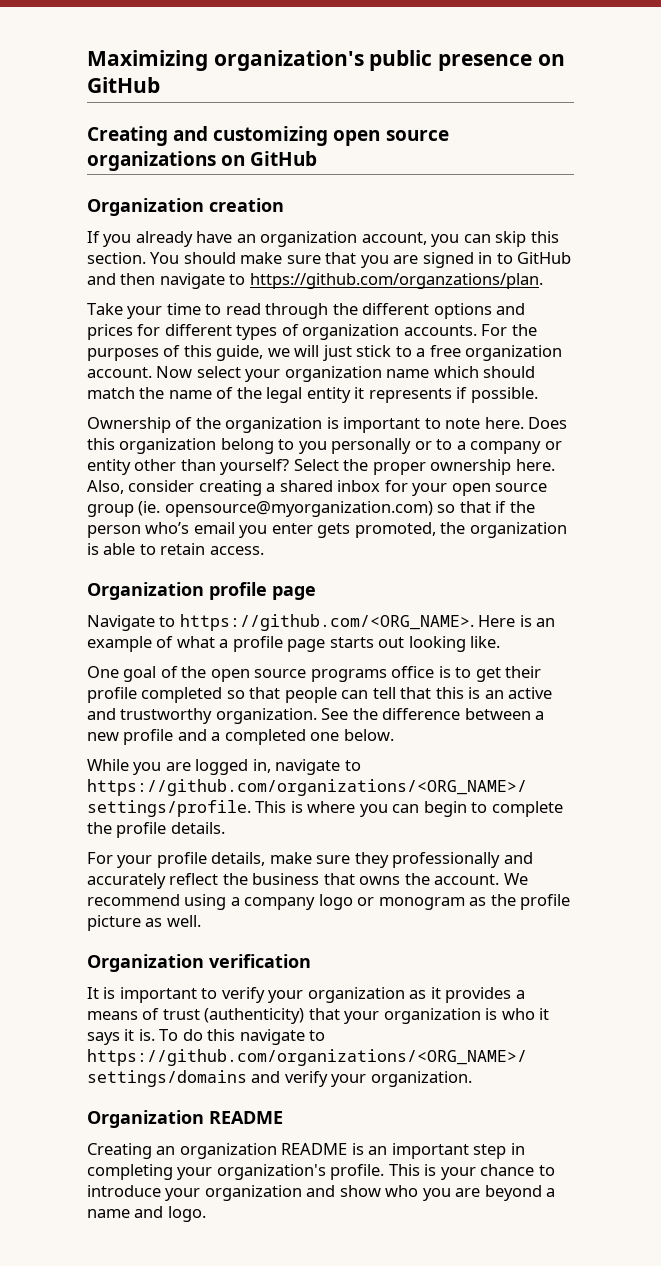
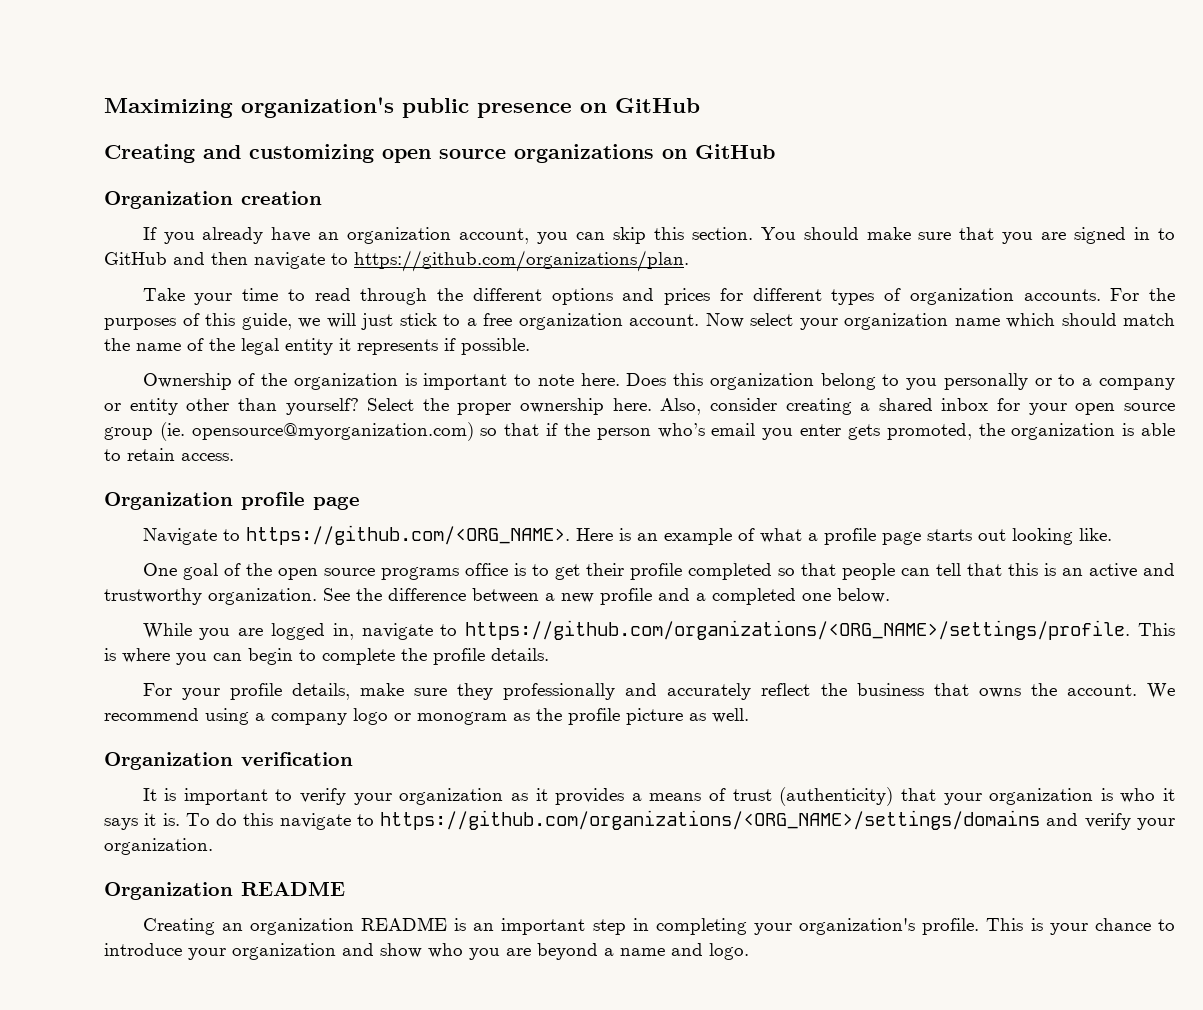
- You should make sure that you are signed in to GitHub and then navigate to https://github.com/organzations/plan.
+ You should make sure that you are signed in to GitHub and then navigate to https://github.com/organizations/plan.

